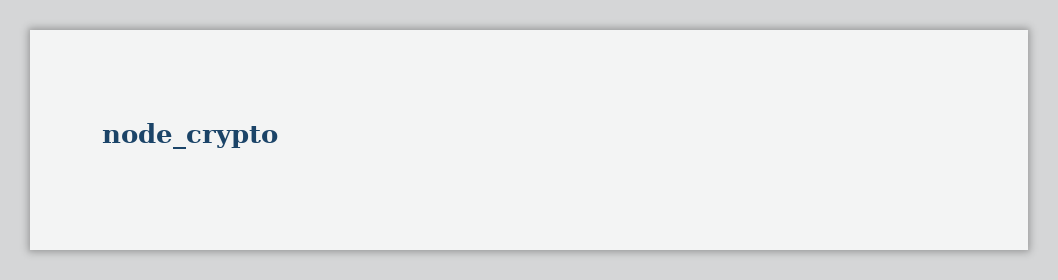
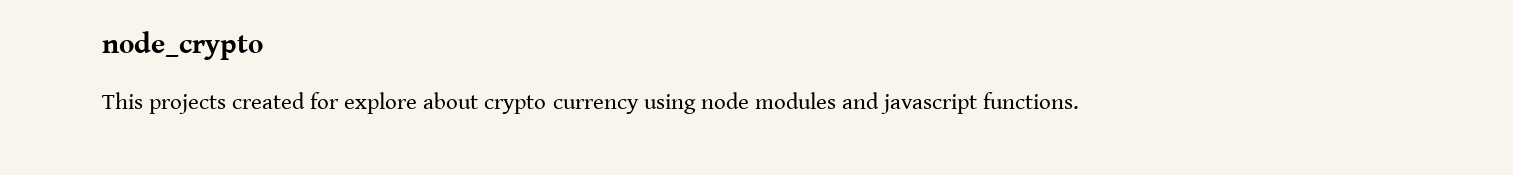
+ This projects created for explore about crypto currency using node modules and javascript functions.

